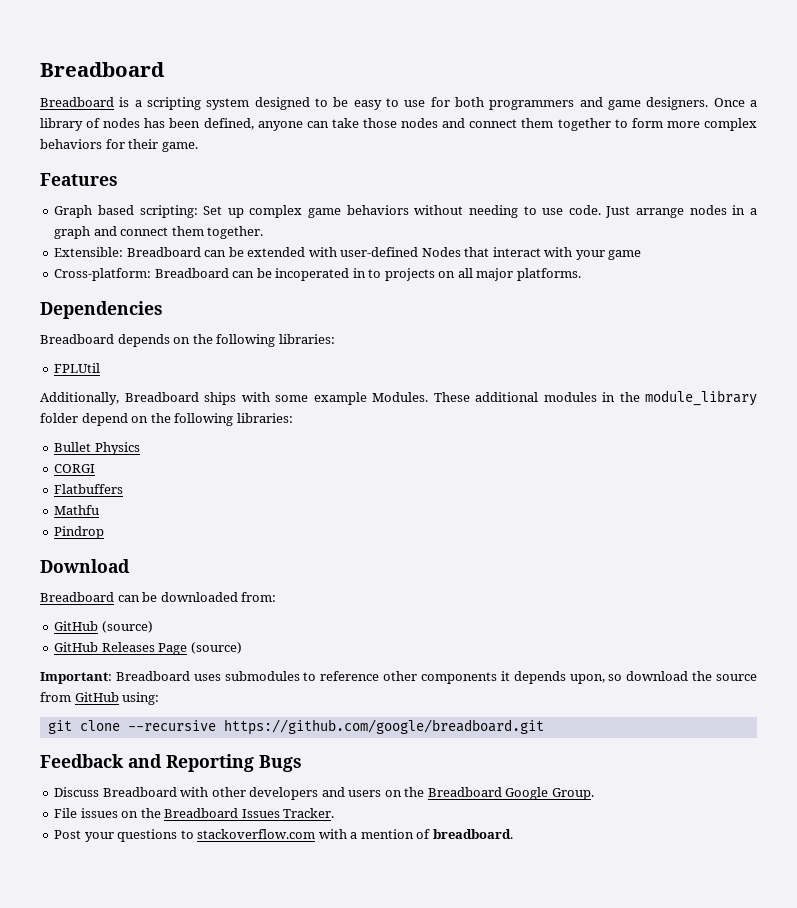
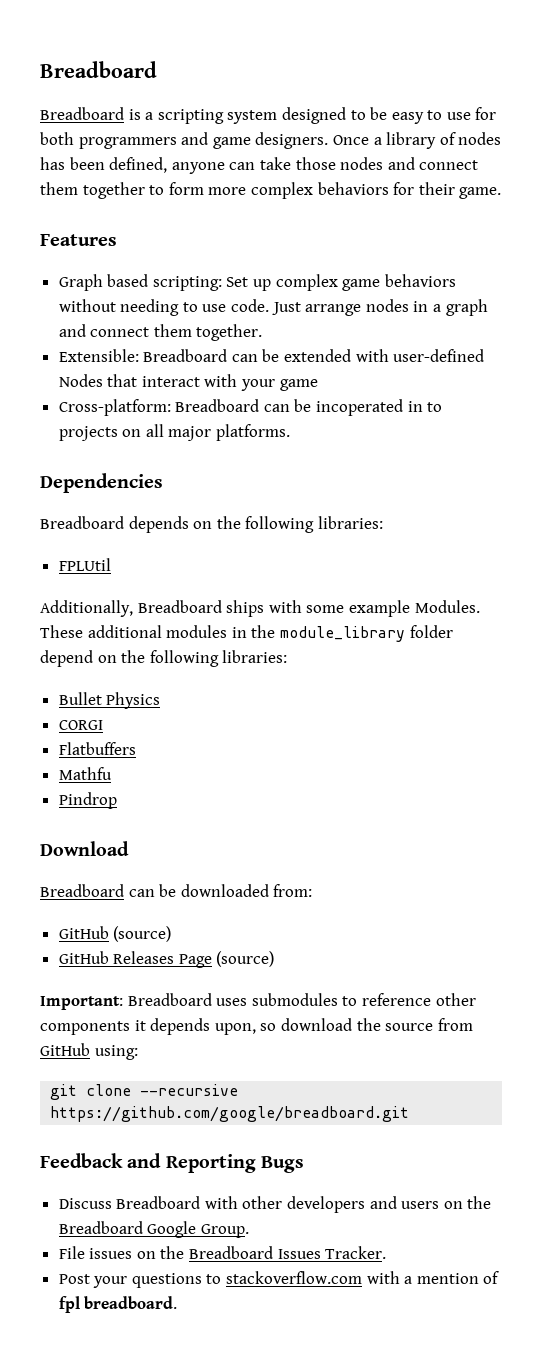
- Post your questions to stackoverflow.com with a mention of breadboard.
+ Post your questions to stackoverflow.com with a mention of fpl breadboard.

